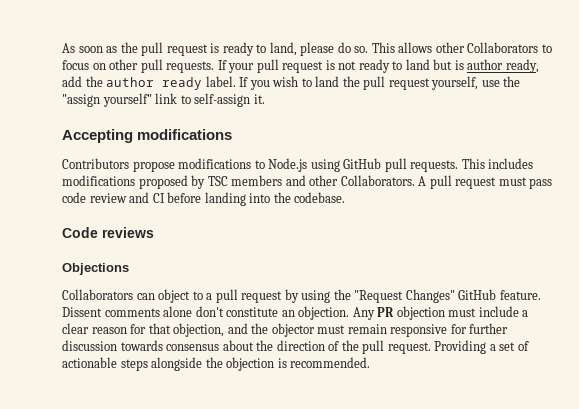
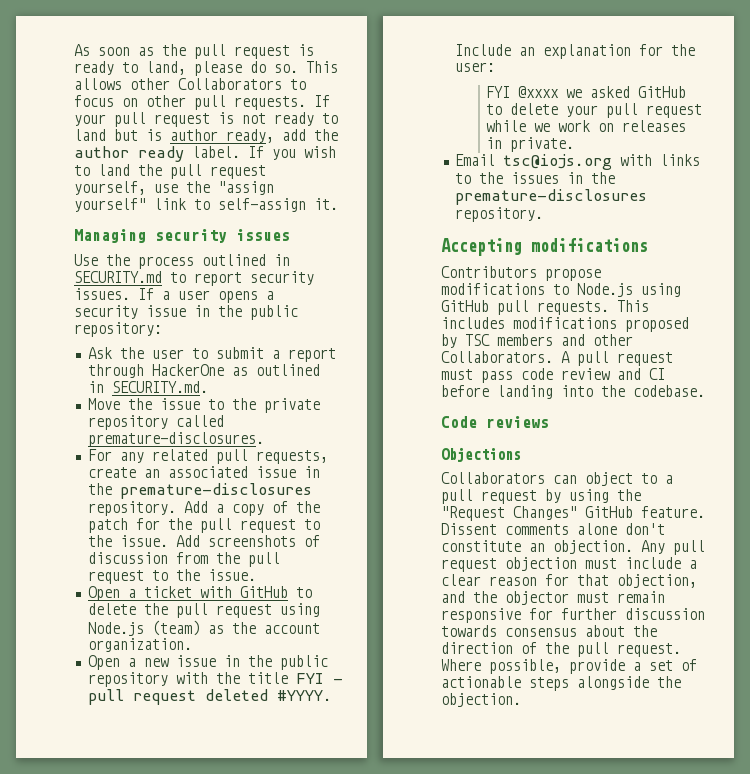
+ Managing security issues
+ Use the process outlined in SECURITY.md to report security issues. If a user opens a security issue in the public repository:
+ Ask the user to submit a report through HackerOne as outlined in SECURITY.md.
+ Move the issue to the private repository called premature-disclosures.
+ For any related pull requests, create an associated issue in the premature-disclosures repository. Add a copy of the patch for the pull request to the issue. Add screenshots of discussion from the pull request to the issue.
+ Open a ticket with GitHub to delete the pull request using Node.js (team) as the account organization.
+ Open a new issue in the public repository with the title FYI - pull request deleted #YYYY. Include an explanation for the user:
+ FYI @xxxx we asked GitHub to delete your pull request while we work on releases in private.
+ Email tsc@iojs.org with links to the issues in the premature-disclosures repository.
- Any PR objection must include a clear reason for that objection, and the objector must remain responsive for further discussion towards consensus about the direction of the pull request.
+ Any pull request objection must include a clear reason for that objection, and the objector must remain responsive for further discussion towards consensus about the direction of the pull request.
- Providing a set of actionable steps alongside the objection is recommended.
+ Where possible, provide a set of actionable steps alongside the objection.

